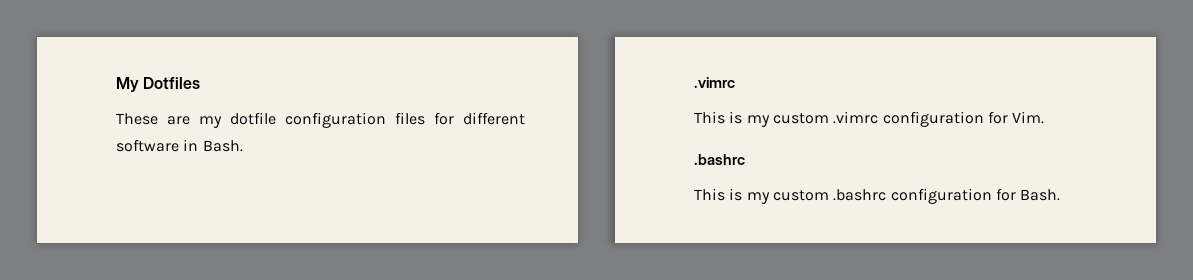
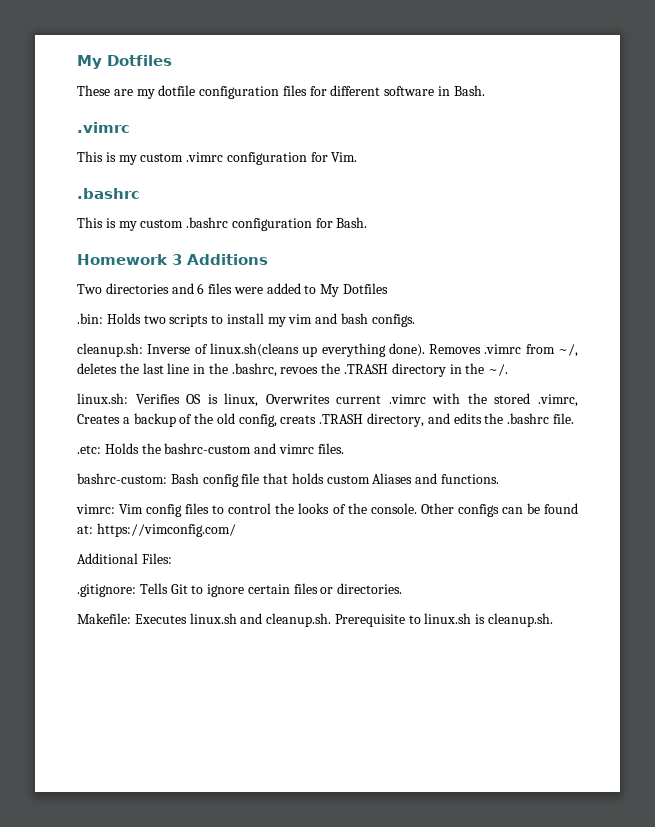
+ Homework 3 Additions
+ Two directories and 6 files were added to My Dotfiles
+ .bin: Holds two scripts to install my vim and bash configs.
+ cleanup.sh: Inverse of linux.sh(cleans up everything done). Removes .vimrc from ~/, deletes the last line in the .bashrc, revoes the .TRASH directory in the ~/.
+ linux.sh: Verifies OS is linux, Overwrites current .vimrc with the stored .vimrc, Creates a backup of the old config, creats .TRASH directory, and edits the .bashrc file.
+ .etc: Holds the bashrc-custom and vimrc files.
+ bashrc-custom: Bash config file that holds custom Aliases and functions.
+ vimrc: Vim config files to control the looks of the console. Other configs can be found at: https://vimconfig.com/
+ Additional Files:
+ .gitignore: Tells Git to ignore certain files or directories.
+ Makefile: Executes linux.sh and cleanup.sh. Prerequisite to linux.sh is cleanup.sh.

